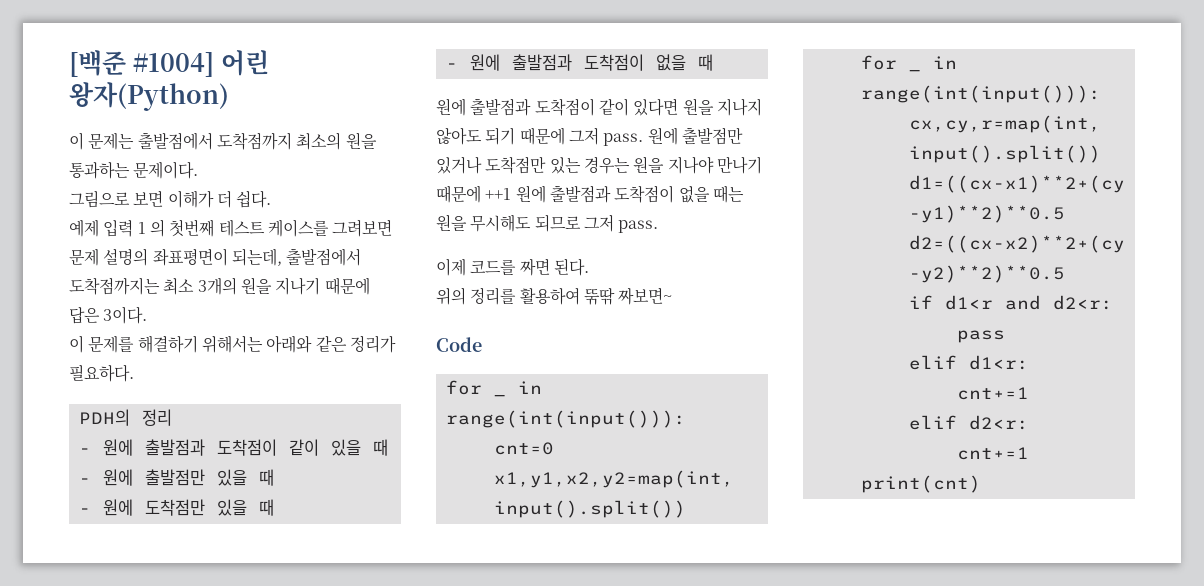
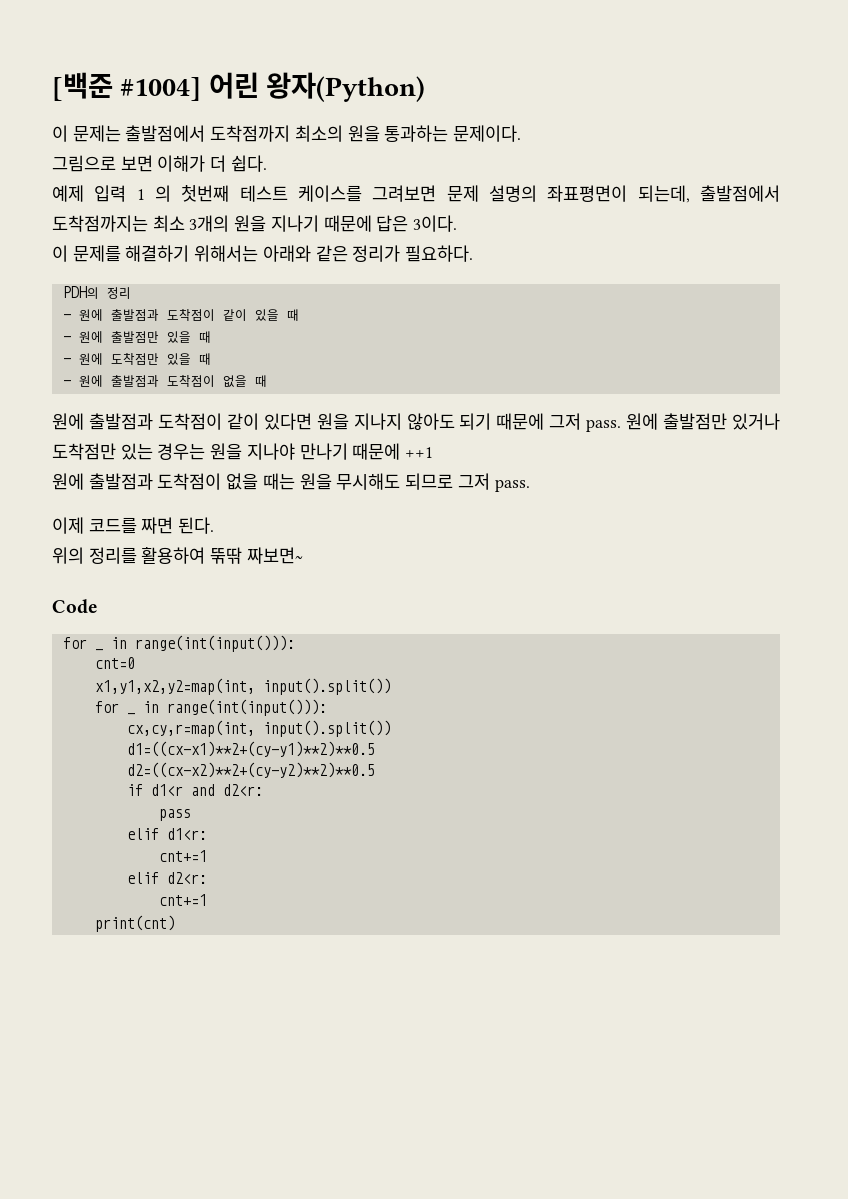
- 원에 출발점만 있거나 도착점만 있는 경우는 원을 지나야 만나기 때문에 ++1 원에 출발점과 도착점이 없을 때는 원을 무시해도 되므로 그저 pass.
+ 원에 출발점만 있거나 도착점만 있는 경우는 원을 지나야 만나기 때문에 ++1
+ 원에 출발점과 도착점이 없을 때는 원을 무시해도 되므로 그저 pass.

